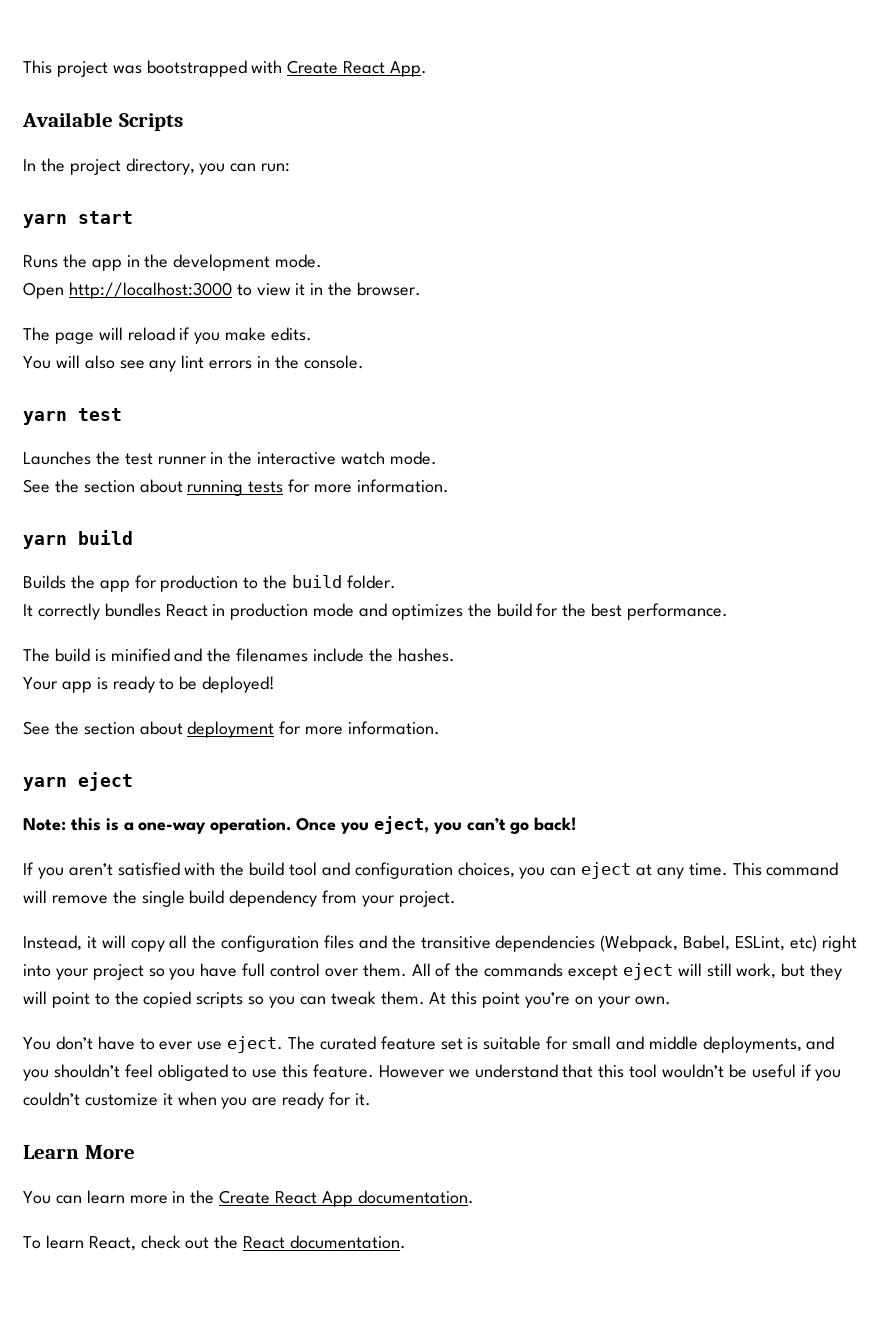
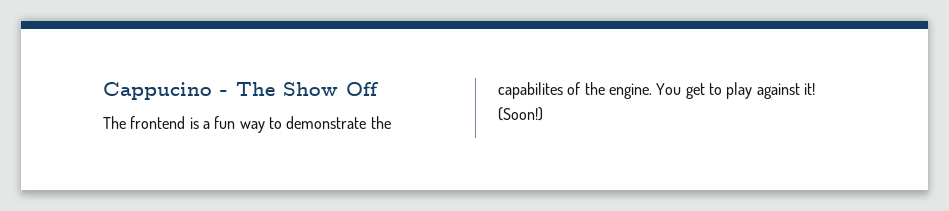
- This project was bootstrapped with Create React App.
- Available Scripts
- In the project directory, you can run:
- yarn start
- Runs the app in the development mode.
- Open http://localhost:3000 to view it in the browser.
- The page will reload if you make edits.
- You will also see any lint errors in the console.
- yarn test
- Launches the test runner in the interactive watch mode.
- See the section about running tests for more information.
- yarn build
- Builds the app for production to the build folder.
- It correctly bundles React in production mode and optimizes the build for the best performance.
- The build is minified and the filenames include the hashes.
- Your app is ready to be deployed!
- See the section about deployment for more information.
- yarn eject
- Note: this is a one-way operation. Once you eject, you can’t go back!
- If you aren’t satisfied with the build tool and configuration choices, you can eject at any time. This command will remove the single build dependency from your project.
- Instead, it will copy all the configuration files and the transitive dependencies (Webpack, Babel, ESLint, etc) right into your project so you have full control over them. All of the commands except eject will still work, but they will point to the copied scripts so you can tweak them. At this point you’re on your own.
- You don’t have to ever use eject. The curated feature set is suitable for small and middle deployments, and you shouldn’t feel obligated to use this feature. However we understand that this tool wouldn’t be useful if you couldn’t customize it when you are ready for it.
- Learn More
- You can learn more in the Create React App documentation.
- To learn React, check out the React documentation.
+ Cappucino - The Show Off
+ The frontend is a fun way to demonstrate the capabilites of the engine. You get to play against it! (Soon!)

